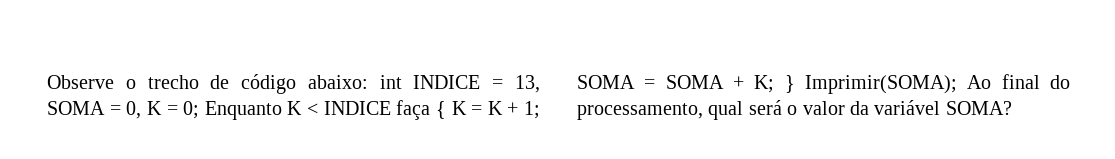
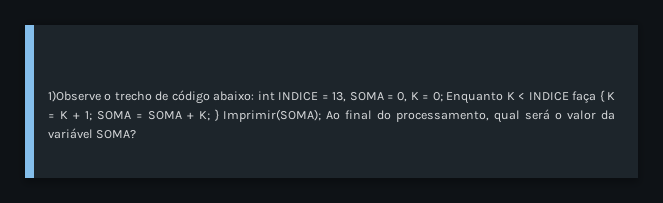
- Observe o trecho de código abaixo: int INDICE = 13, SOMA = 0, K = 0; Enquanto K < INDICE faça { K = K + 1; SOMA = SOMA + K; } Imprimir(SOMA); Ao final do processamento, qual será o valor da variável SOMA?
+ 1)Observe o trecho de código abaixo: int INDICE = 13, SOMA = 0, K = 0; Enquanto K < INDICE faça { K = K + 1; SOMA = SOMA + K; } Imprimir(SOMA); Ao final do processamento, qual será o valor da variável SOMA?

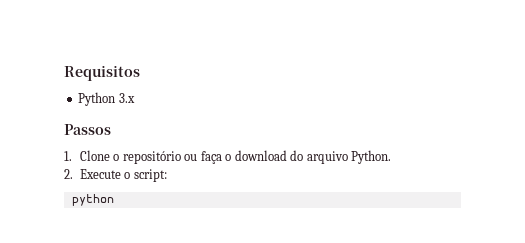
- 1)Observe o trecho de código abaixo: int INDICE = 13, SOMA = 0, K = 0; Enquanto K < INDICE faça { K = K + 1; SOMA = SOMA + K; } Imprimir(SOMA); Ao final do processamento, qual será o valor da variável SOMA?
+ Requisitos
+ Python 3.x
+ Passos
+ 1. Clone o repositório ou faça o download do arquivo Python.
+ 2. Execute o script:
+ python

